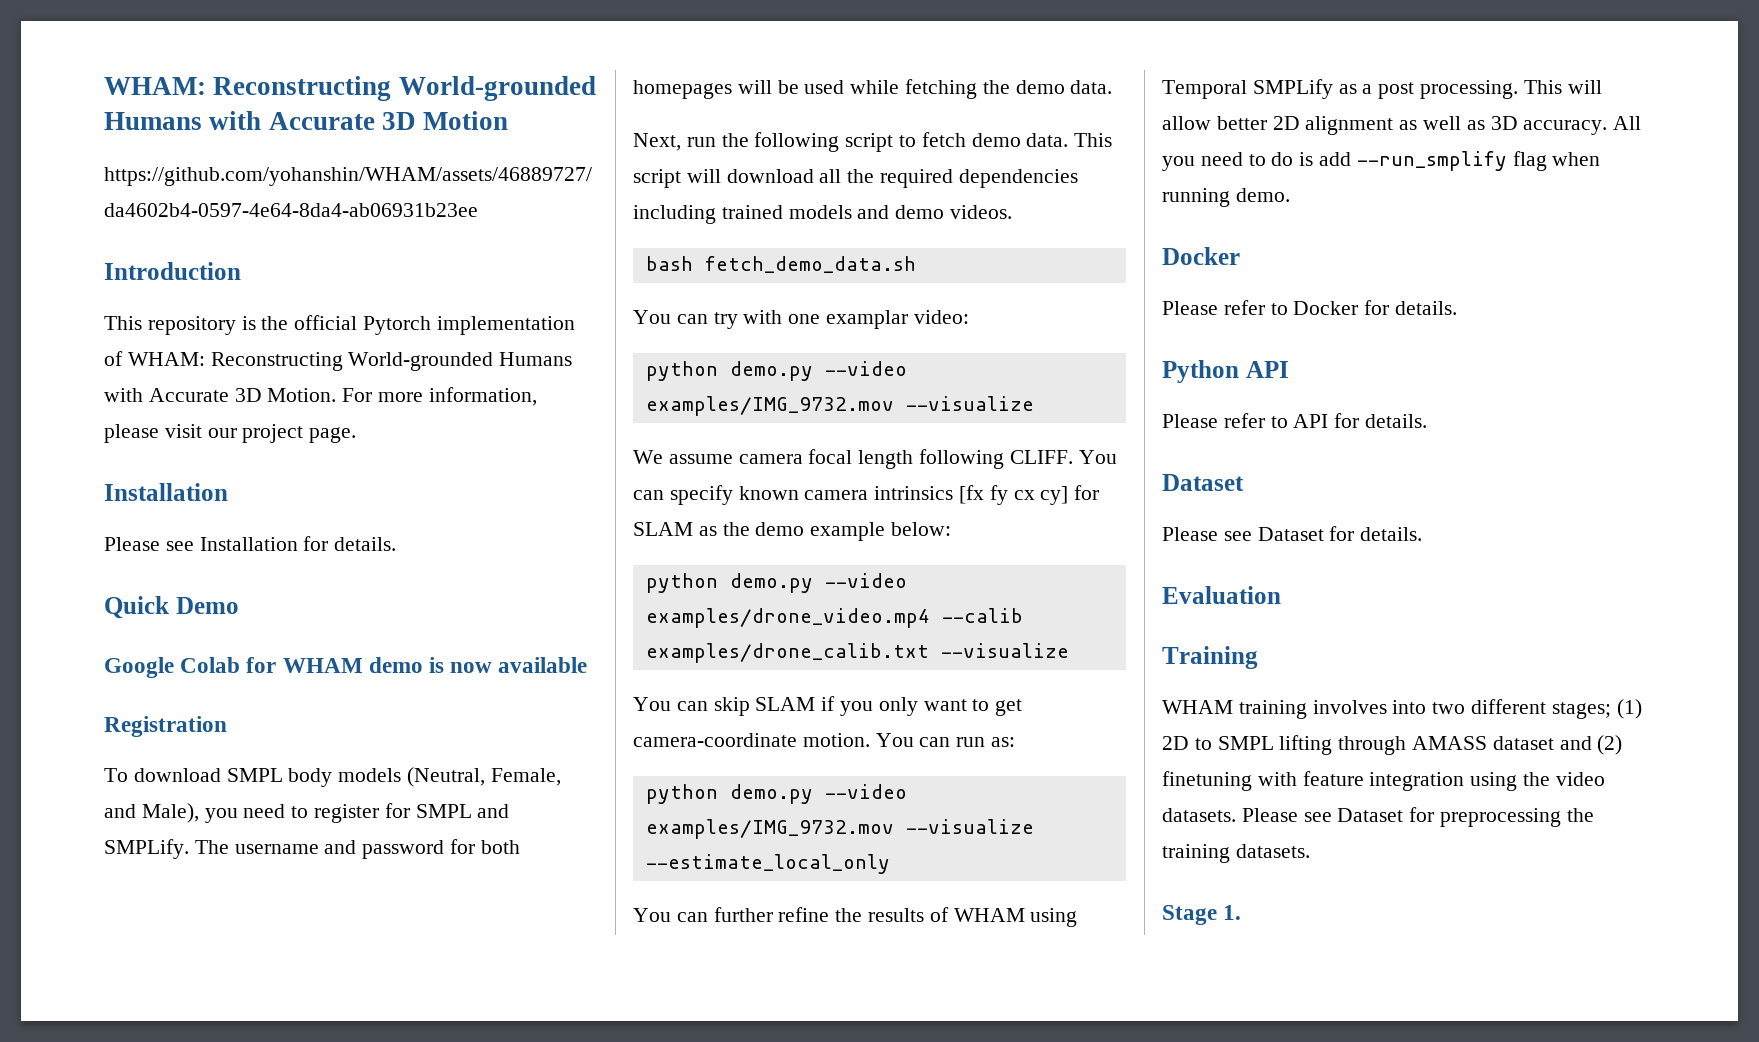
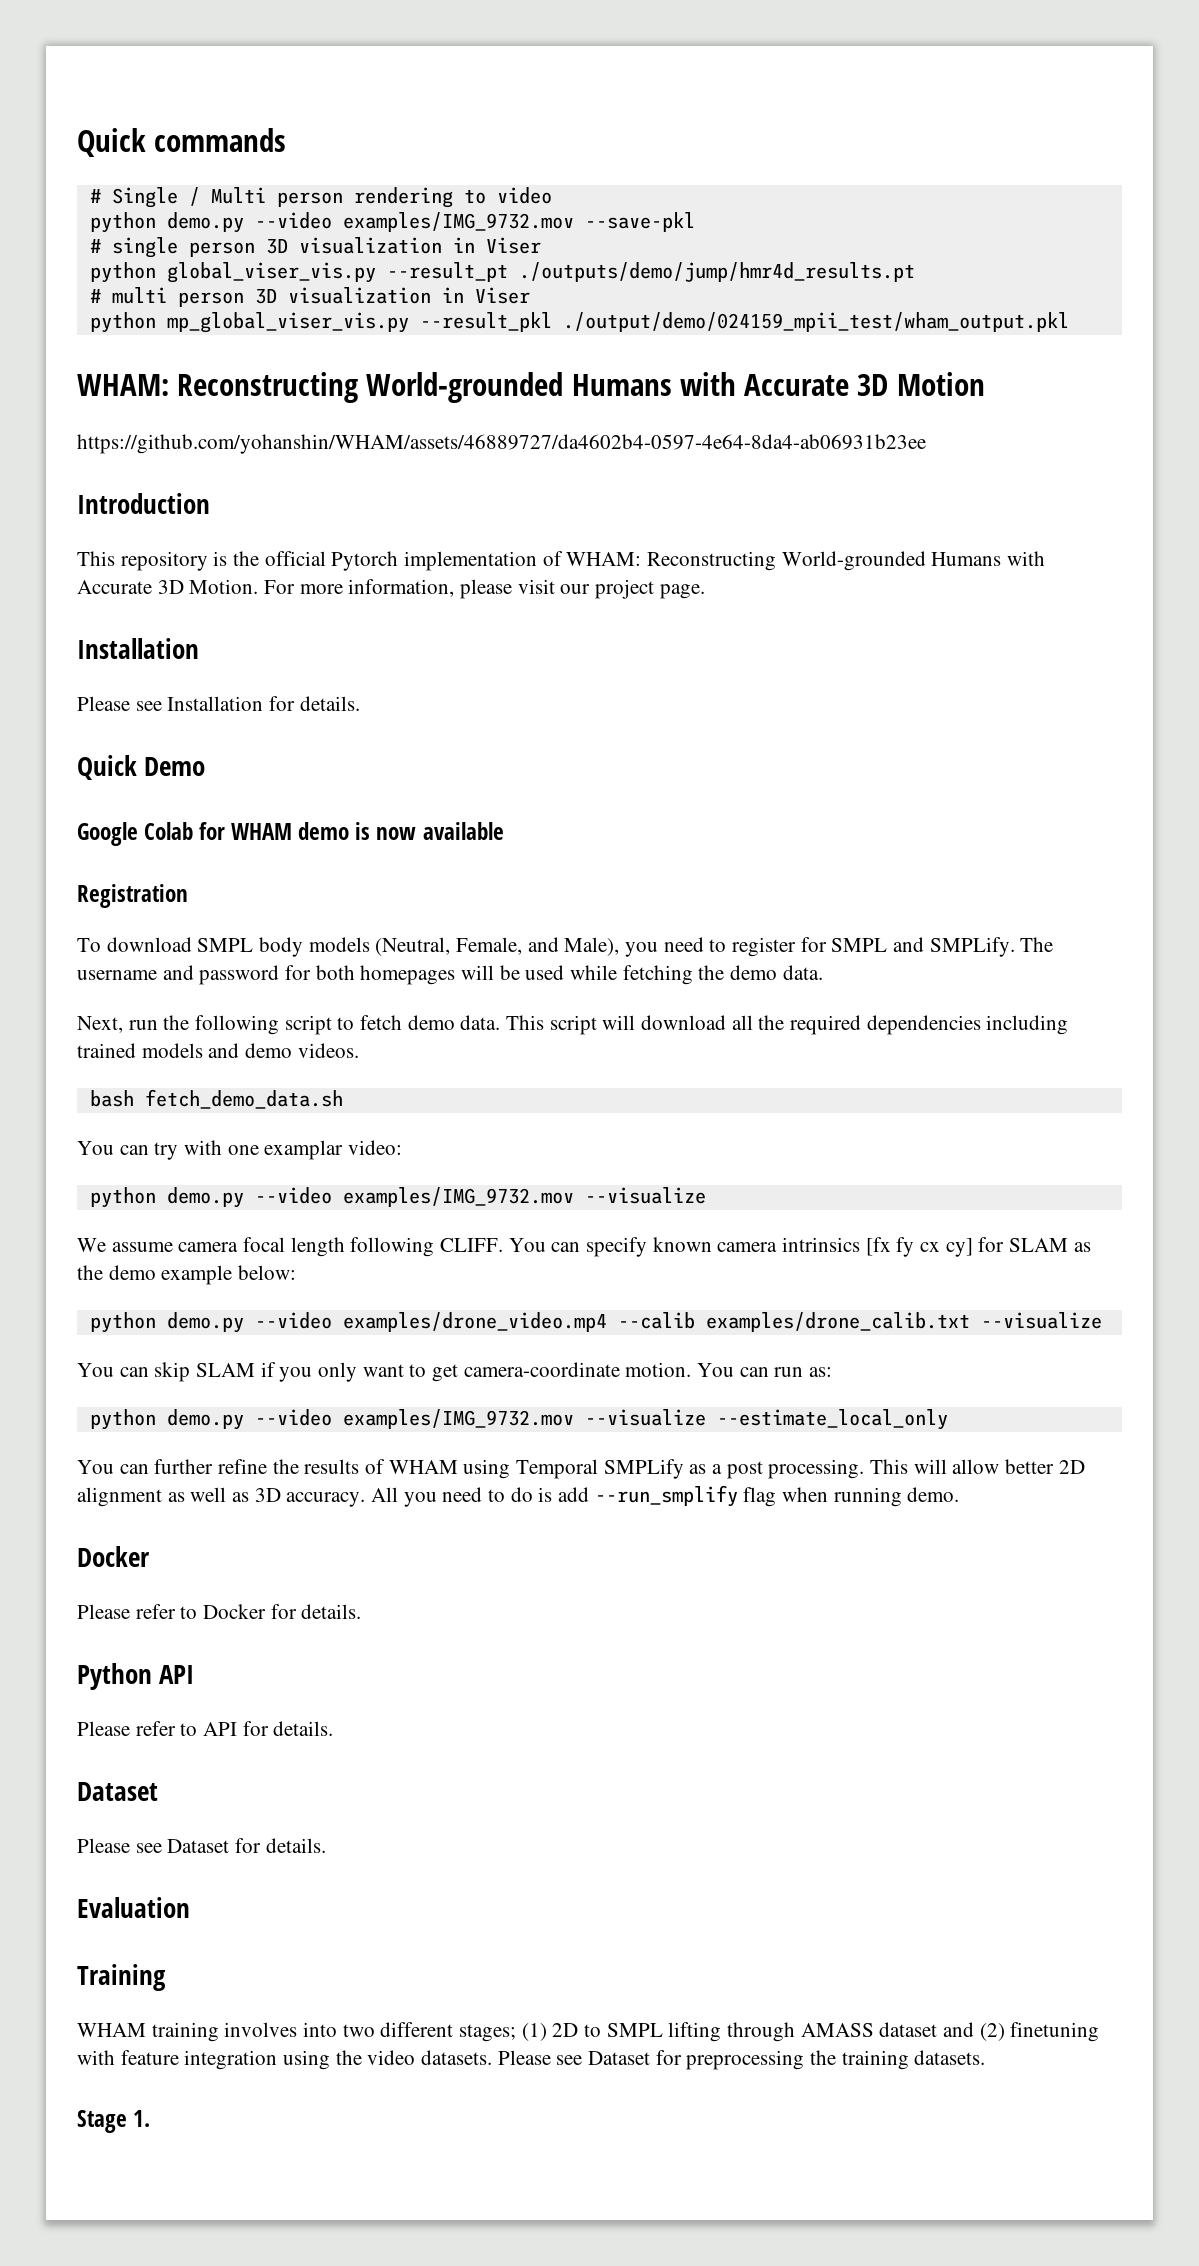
+ Quick commands
+ # Single / Multi person rendering to video
+ python demo.py --video examples/IMG_9732.mov --save-pkl
+ # single person 3D visualization in Viser
+ python global_viser_vis.py --result_pt ./outputs/demo/jump/hmr4d_results.pt
+ # multi person 3D visualization in Viser
+ python mp_global_viser_vis.py --result_pkl ./output/demo/024159_mpii_test/wham_output.pkl

